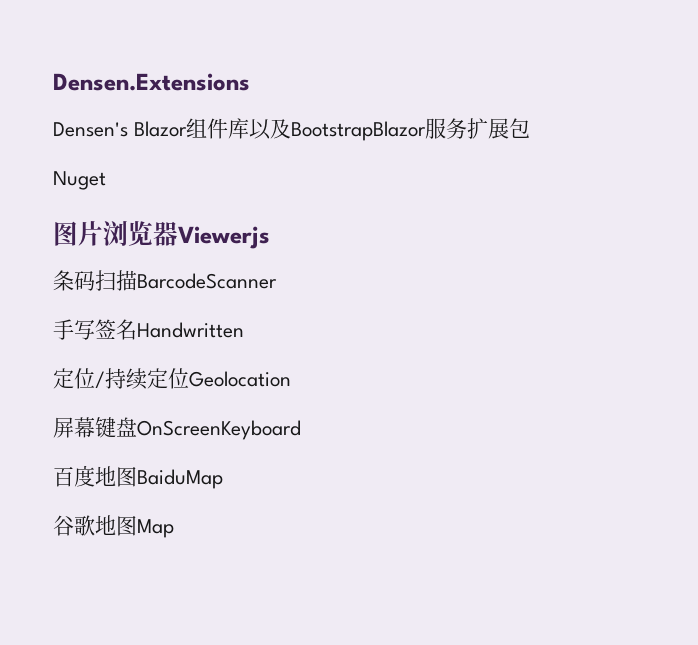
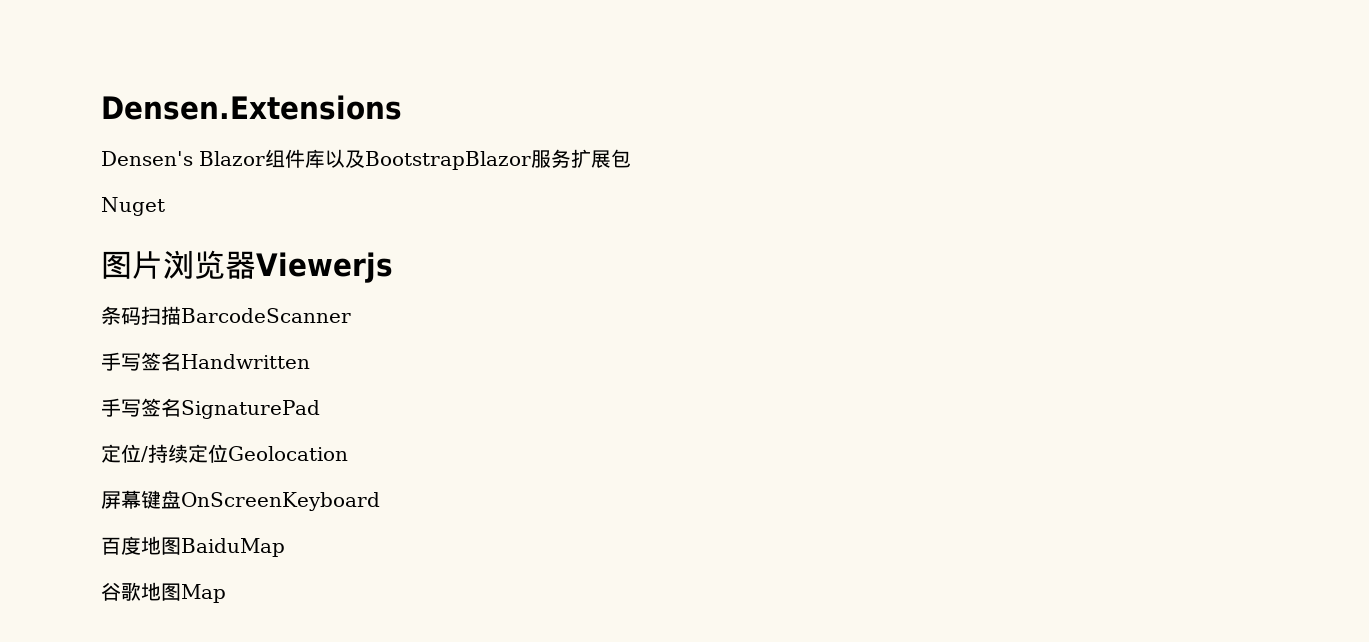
+ 手写签名SignaturePad

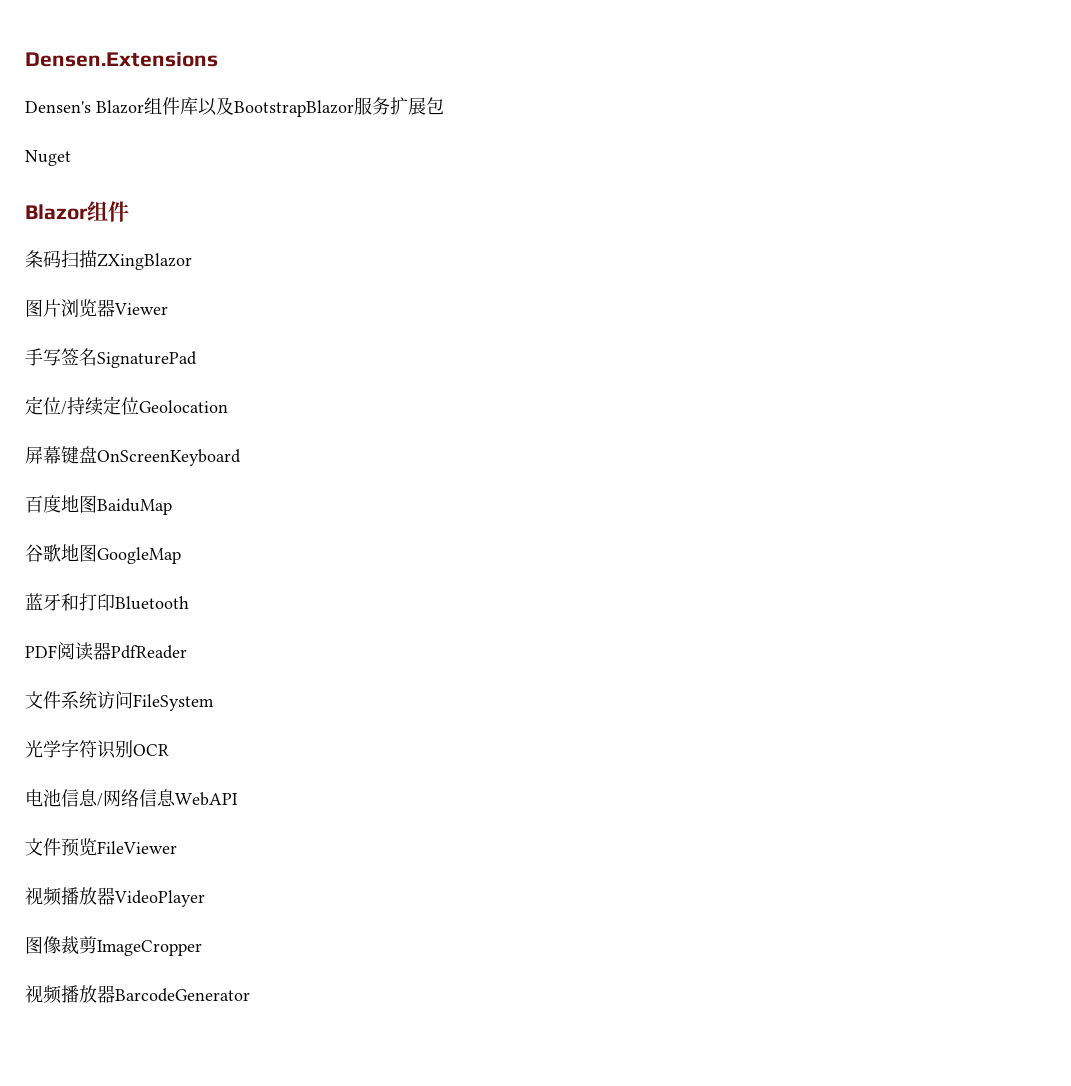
  Nuget
- 图片浏览器Viewerjs
- 条码扫描BarcodeScanner
- 手写签名Handwritten
+ Blazor组件
+ 条码扫描ZXingBlazor
+ 图片浏览器Viewer
- 谷歌地图Map
+ 谷歌地图GoogleMap
+ 蓝牙和打印Bluetooth
+ PDF阅读器PdfReader
+ 文件系统访问FileSystem
+ 光学字符识别OCR
+ 电池信息/网络信息WebAPI
+ 文件预览FileViewer
+ 视频播放器VideoPlayer
+ 图像裁剪ImageCropper
+ 视频播放器BarcodeGenerator

